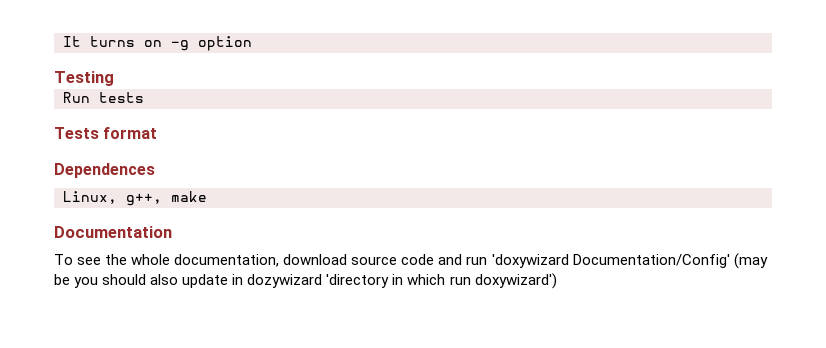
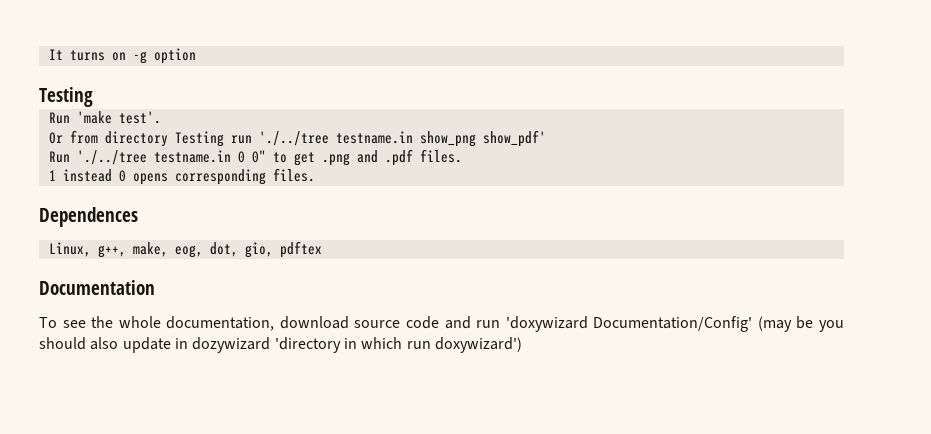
- Run tests
- Tests format
+ Run 'make test'.
+ Or from directory Testing run './../tree testname.in show_png show_pdf'
+ Run './../tree testname.in 0 0" to get .png and .pdf files.
+ 1 instead 0 opens corresponding files.
  Dependences
- Linux, g++, make
+ Linux, g++, make, eog, dot, gio, pdftex

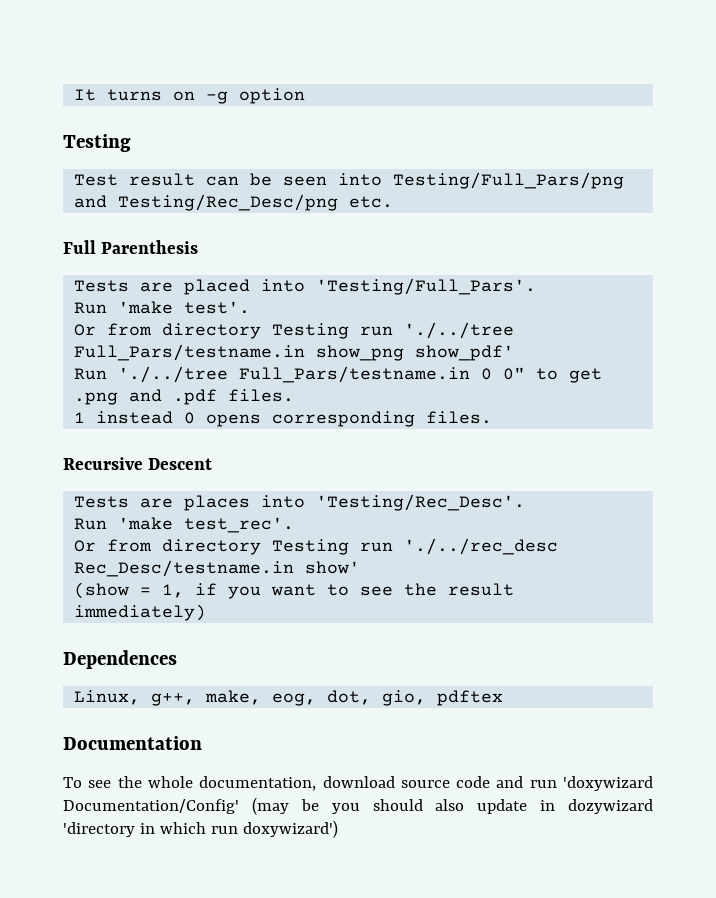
+ Test result can be seen into Testing/Full_Pars/png and Testing/Rec_Desc/png etc.
+ Full Parenthesis
+ Tests are placed into 'Testing/Full_Pars'.
- Or from directory Testing run './../tree testname.in show_png show_pdf'
+ Or from directory Testing run './../tree Full_Pars/testname.in show_png show_pdf'
- Run './../tree testname.in 0 0" to get .png and .pdf files.
+ Run './../tree Full_Pars/testname.in 0 0" to get .png and .pdf files.
+ Recursive Descent
+ Tests are places into 'Testing/Rec_Desc'.
+ Run 'make test_rec'.
+ Or from directory Testing run './../rec_desc Rec_Desc/testname.in show'
+ (show = 1, if you want to see the result immediately)

